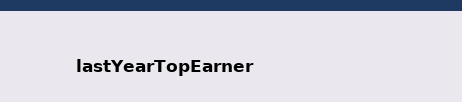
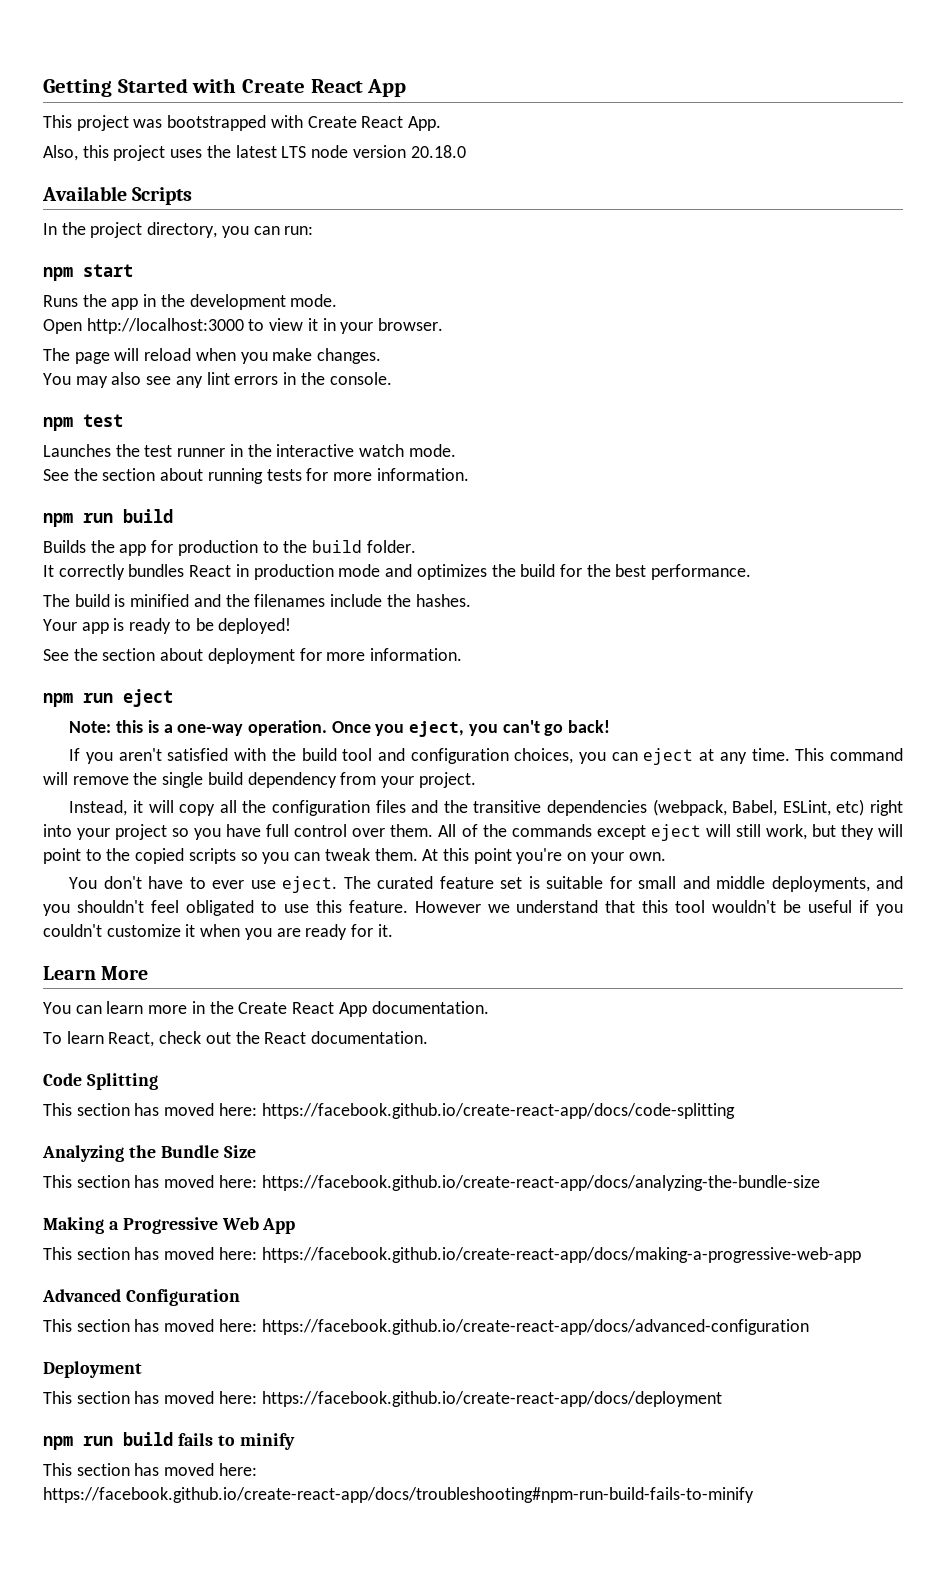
- lastYearTopEarner
+ Getting Started with Create React App
+ This project was bootstrapped with Create React App.
+ Also, this project uses the latest LTS node version 20.18.0
+ Available Scripts
+ In the project directory, you can run:
+ npm start
+ Runs the app in the development mode.
+ Open http://localhost:3000 to view it in your browser.
+ The page will reload when you make changes.
+ You may also see any lint errors in the console.
+ npm test
+ Launches the test runner in the interactive watch mode.
+ See the section about running tests for more information.
+ npm run build
+ Builds the app for production to the build folder.
+ It correctly bundles React in production mode and optimizes the build for the best performance.
+ The build is minified and the filenames include the hashes.
+ Your app is ready to be deployed!
+ See the section about deployment for more information.
+ npm run eject
+ Note: this is a one-way operation. Once you eject, you can't go back!
+ If you aren't satisfied with the build tool and configuration choices, you can eject at any time. This command will remove the single build dependency from your project.
+ Instead, it will copy all the configuration files and the transitive dependencies (webpack, Babel, ESLint, etc) right into your project so you have full control over them. All of the commands except eject will still work, but they will point to the copied scripts so you can tweak them. At this point you're on your own.
+ You don't have to ever use eject. The curated feature set is suitable for small and middle deployments, and you shouldn't feel obligated to use this feature. However we understand that this tool wouldn't be useful if you couldn't customize it when you are ready for it.
+ Learn More
+ You can learn more in the Create React App documentation.
+ To learn React, check out the React documentation.
+ Code Splitting
+ This section has moved here: https://facebook.github.io/create-react-app/docs/code-splitting
+ Analyzing the Bundle Size
+ This section has moved here: https://facebook.github.io/create-react-app/docs/analyzing-the-bundle-size
+ Making a Progressive Web App
+ This section has moved here: https://facebook.github.io/create-react-app/docs/making-a-progressive-web-app
+ Advanced Configuration
+ This section has moved here: https://facebook.github.io/create-react-app/docs/advanced-configuration
+ Deployment
+ This section has moved here: https://facebook.github.io/create-react-app/docs/deployment
+ npm run build fails to minify
+ This section has moved here: https://facebook.github.io/create-react-app/docs/troubleshooting#npm-run-build-fails-to-minify

